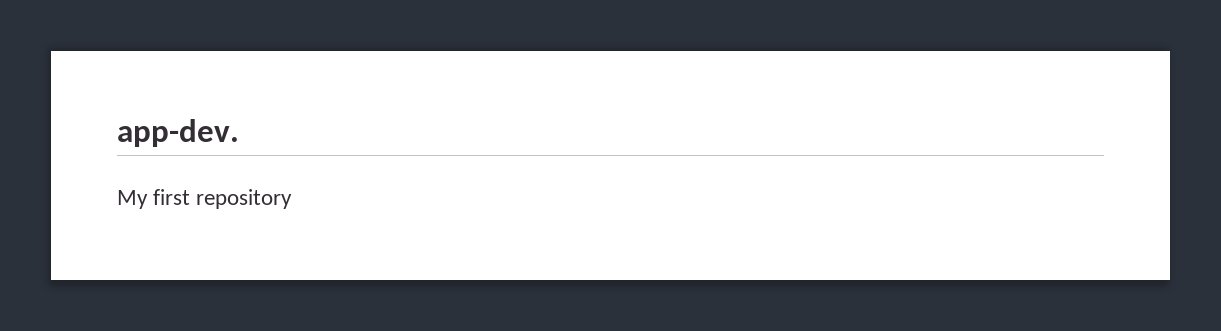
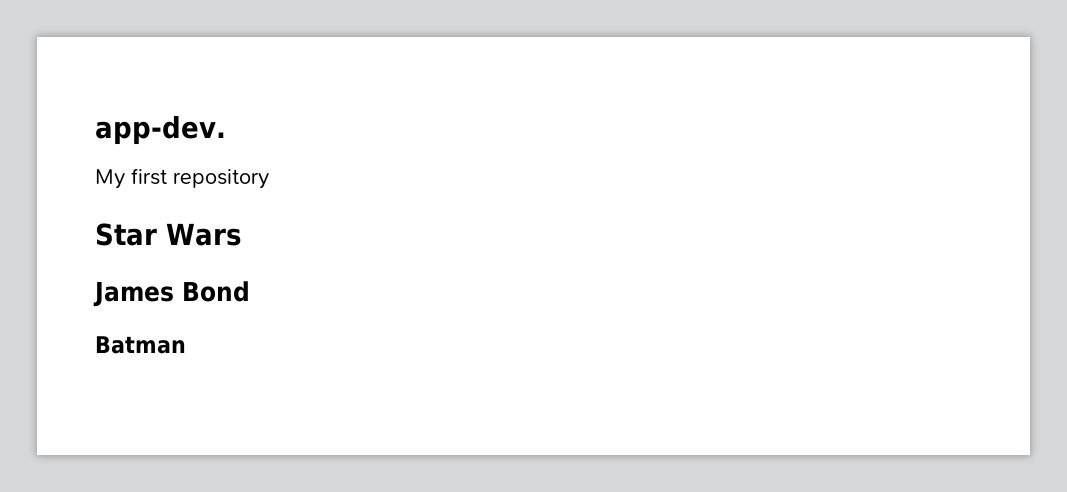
+ Star Wars
+ James Bond
+ Batman

